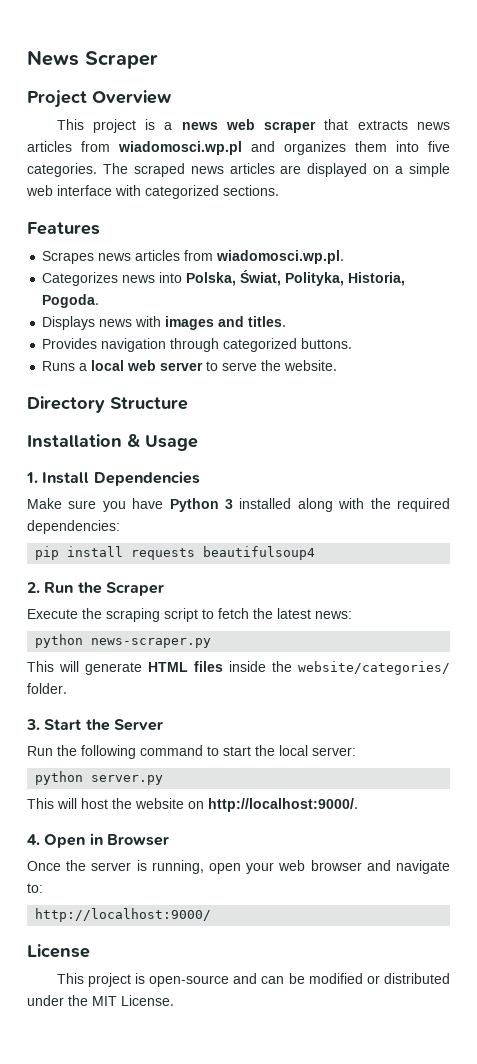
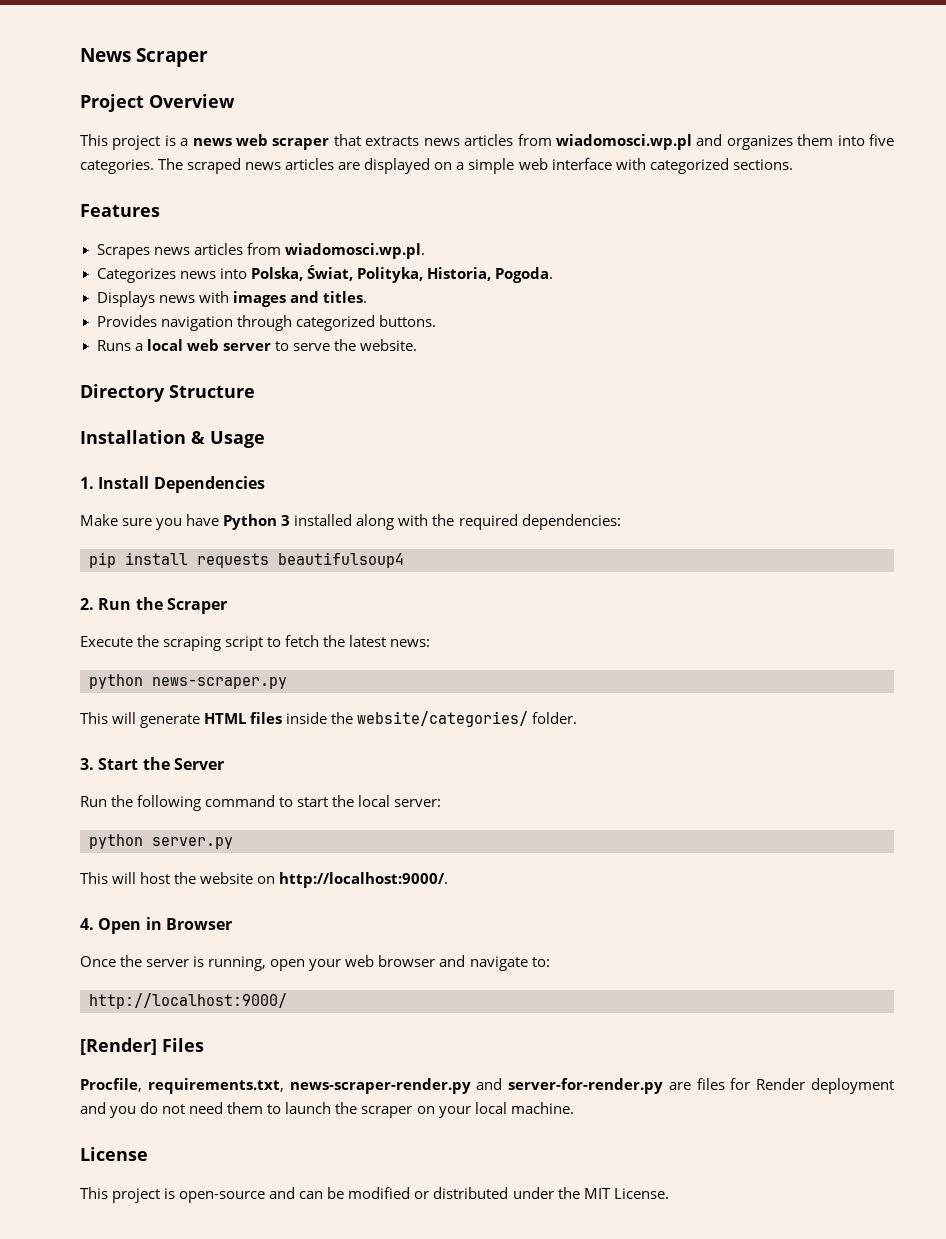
+ [Render] Files
+ Procfile, requirements.txt, news-scraper-render.py and server-for-render.py are files for Render deployment and you do not need them to launch the scraper on your local machine.

